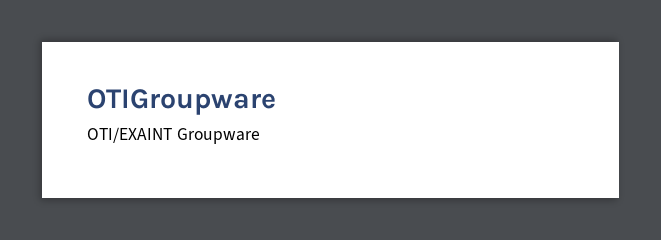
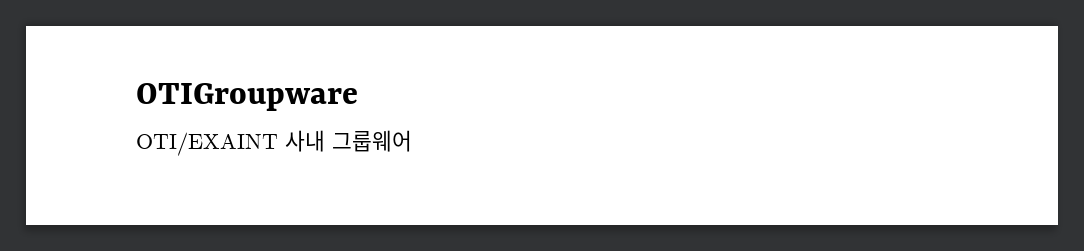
- OTI/EXAINT Groupware
+ OTI/EXAINT 사내 그룹웨어

